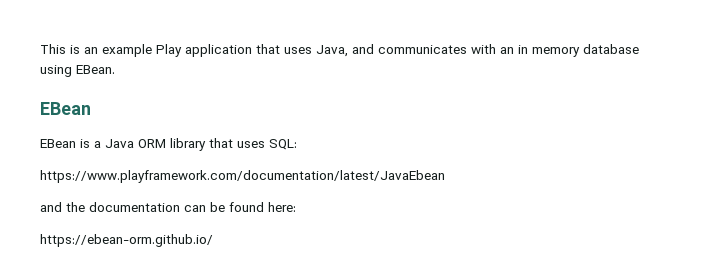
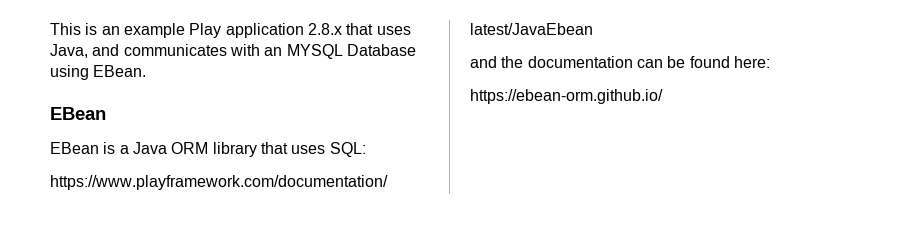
- This is an example Play application that uses Java, and communicates with an in memory database using EBean.
+ This is an example Play application 2.8.x that uses Java, and communicates with an MYSQL Database using EBean.

